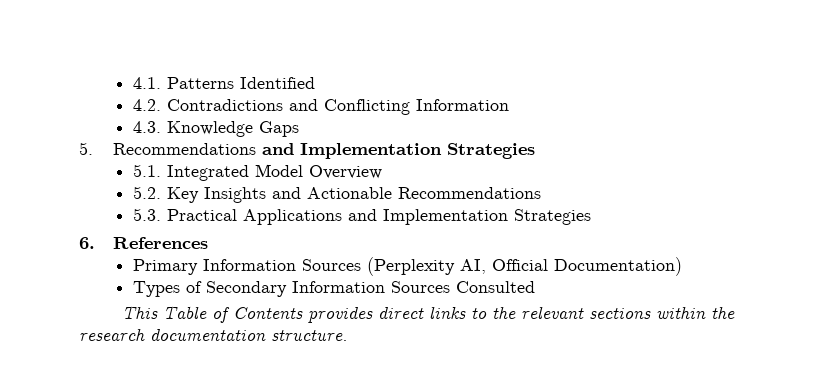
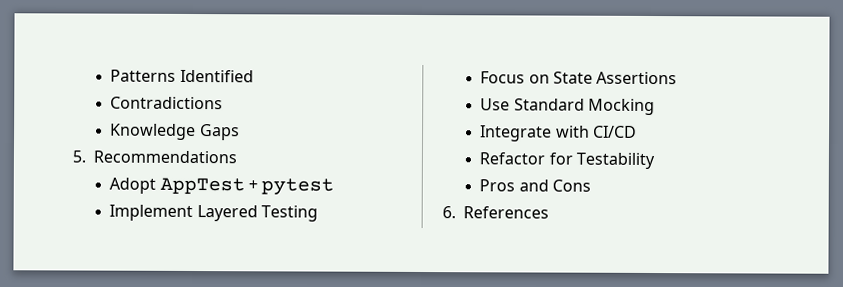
- 4.1. Patterns Identified
+ Patterns Identified
- 4.2. Contradictions and Conflicting Information
- 4.3. Knowledge Gaps
+ Contradictions
+ Knowledge Gaps
- 5. Recommendations and Implementation Strategies
- 5.1. Integrated Model Overview
- 5.2. Key Insights and Actionable Recommendations
- 5.3. Practical Applications and Implementation Strategies
+ 5. Recommendations
+ Adopt AppTest + pytest
+ Implement Layered Testing
+ Focus on State Assertions
+ Use Standard Mocking
+ Integrate with CI/CD
+ Refactor for Testability
+ Pros and Cons
  6. References
- Primary Information Sources (Perplexity AI, Official Documentation)
- Types of Secondary Information Sources Consulted
- This Table of Contents provides direct links to the relevant sections within the research documentation structure.

